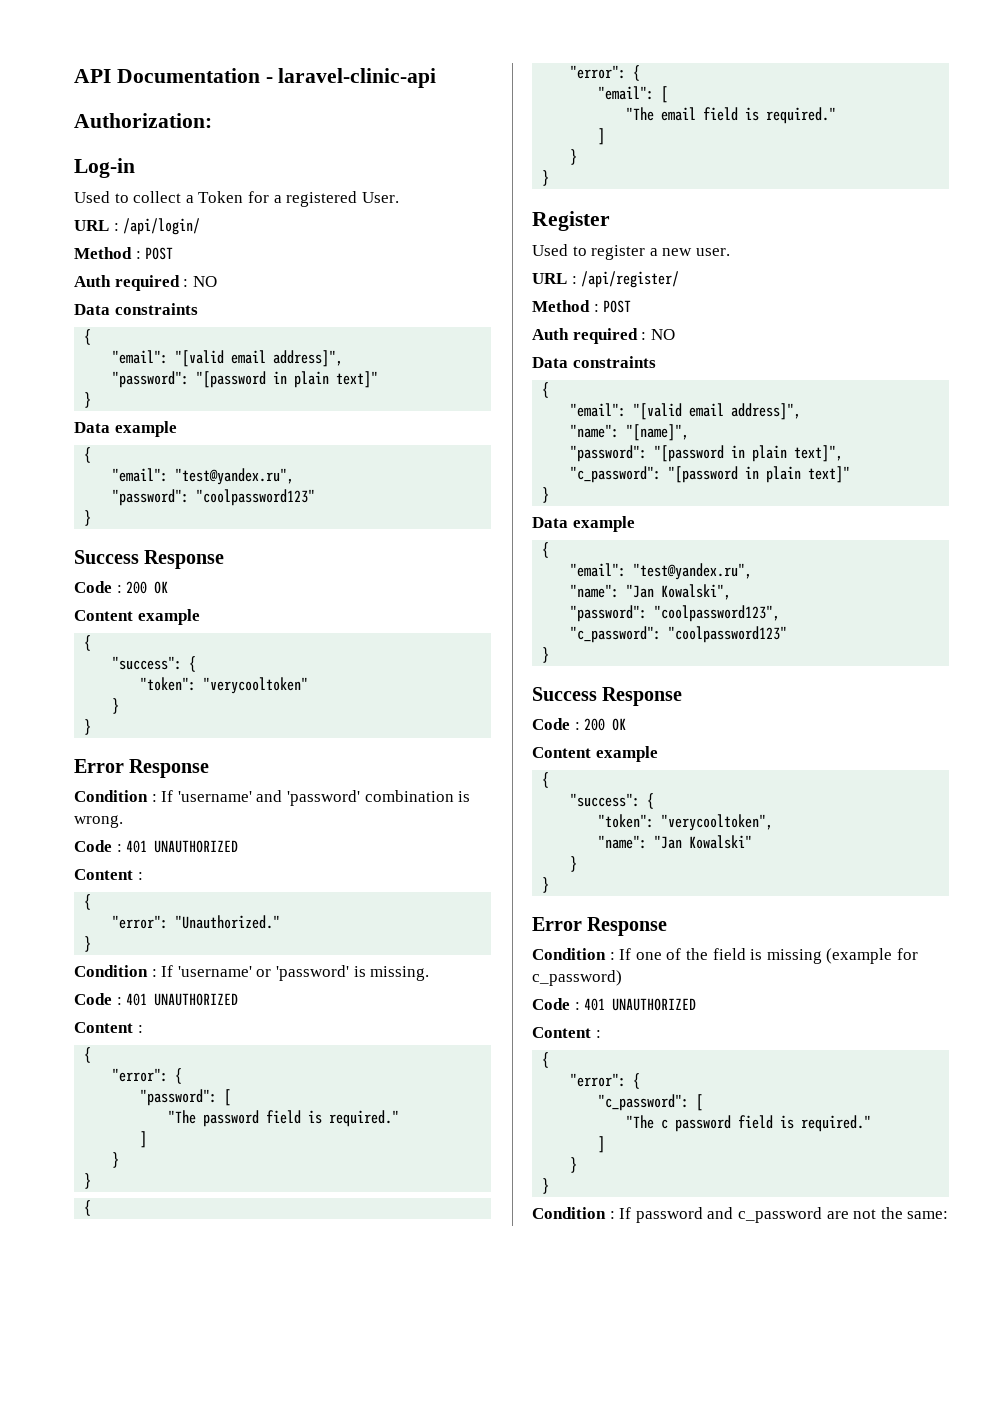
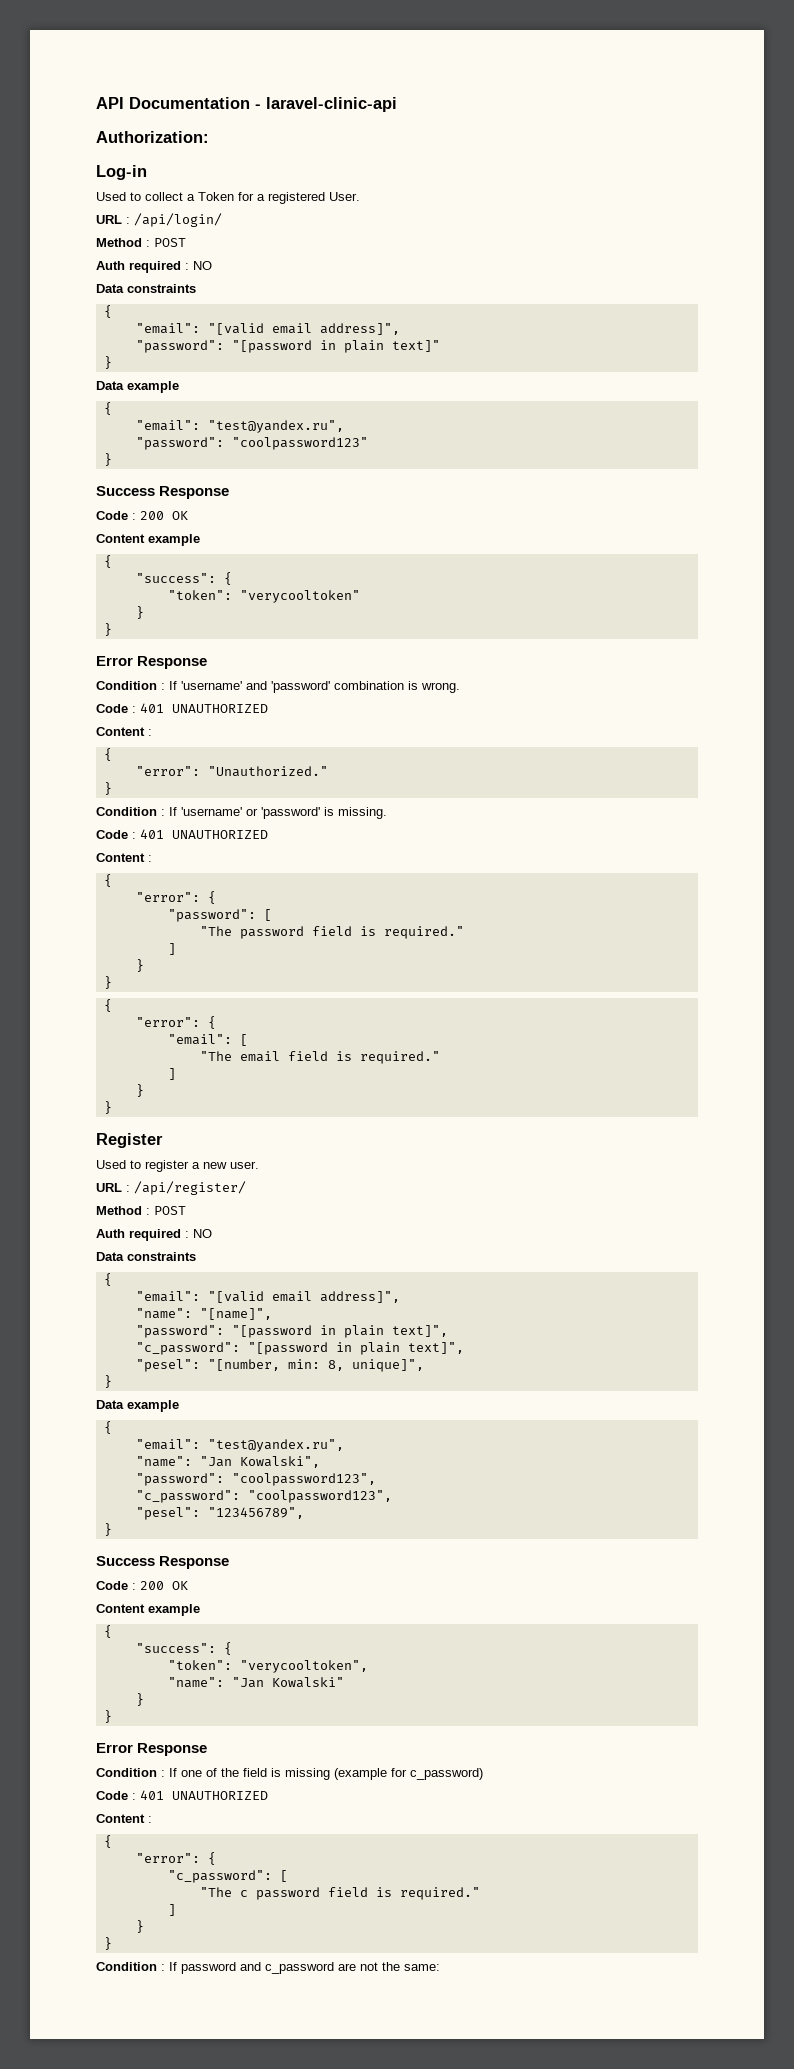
- "c_password": "[password in plain text]"
+ "c_password": "[password in plain text]",
+ "pesel": "[number, min: 8, unique]",
- "c_password": "coolpassword123"
+ "c_password": "coolpassword123",
+ "pesel": "123456789",

